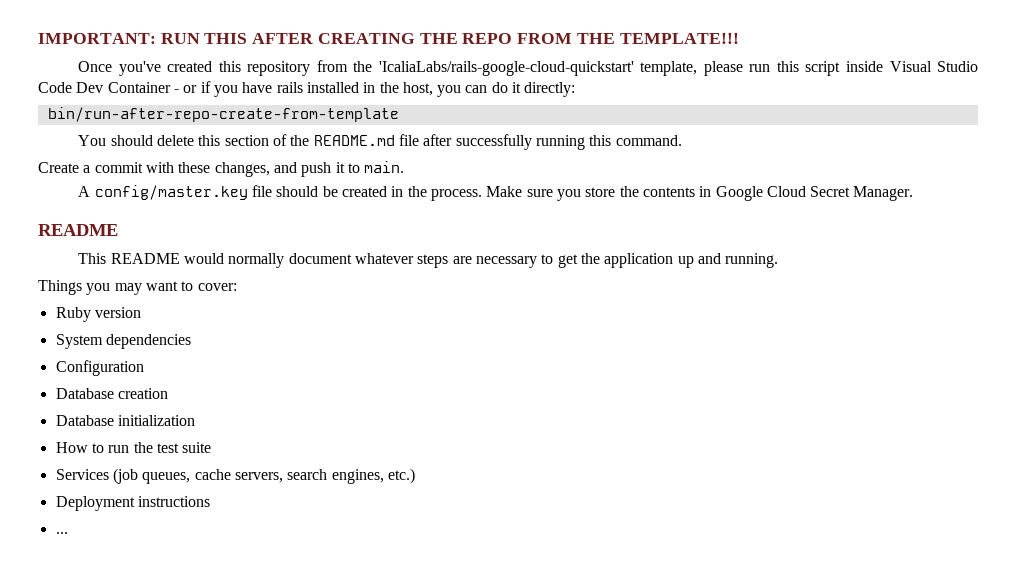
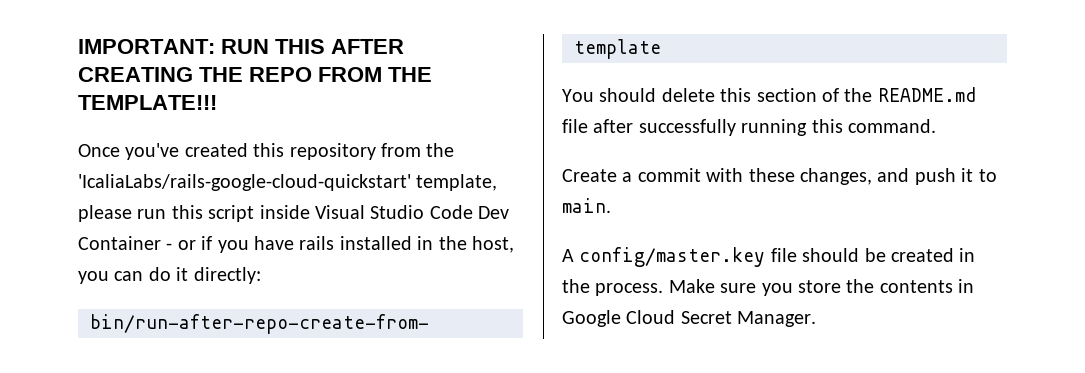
  Make sure you store the contents in Google Cloud Secret Manager.
- README
- This README would normally document whatever steps are necessary to get the application up and running.
- Things you may want to cover:
- Ruby version
- System dependencies
- Configuration
- Database creation
- Database initialization
- How to run the test suite
- Services (job queues, cache servers, search engines, etc.)
- Deployment instructions
- ...

